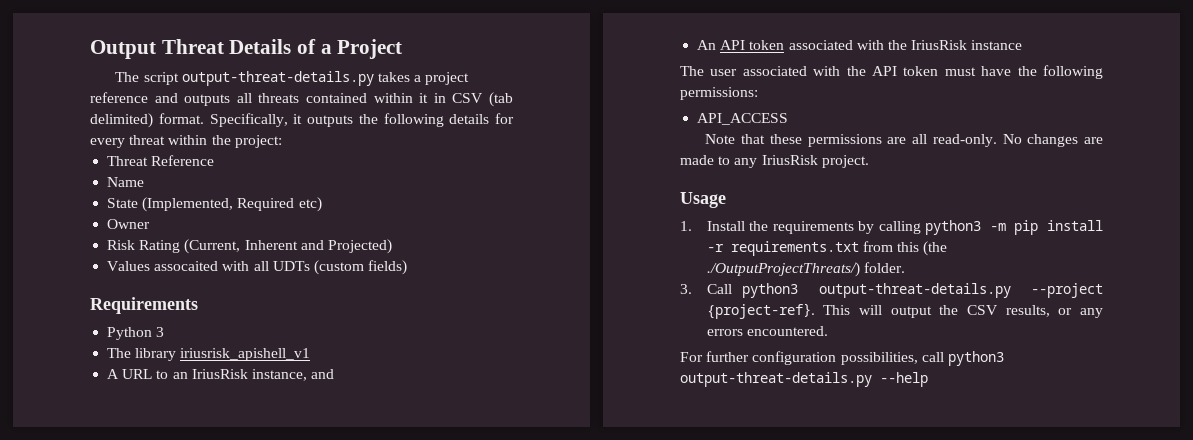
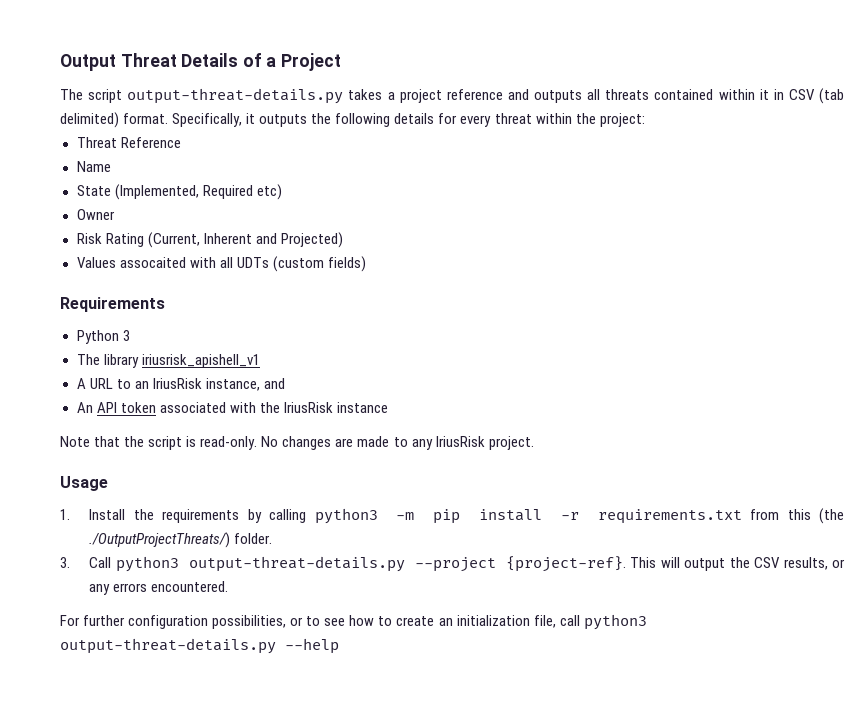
- The user associated with the API token must have the following permissions:
- API_ACCESS
- Note that these permissions are all read-only.
+ Note that the script is read-only.
- For further configuration possibilities, call python3 output-threat-details.py --help
+ For further configuration possibilities, or to see how to create an initialization file, call python3 output-threat-details.py --help

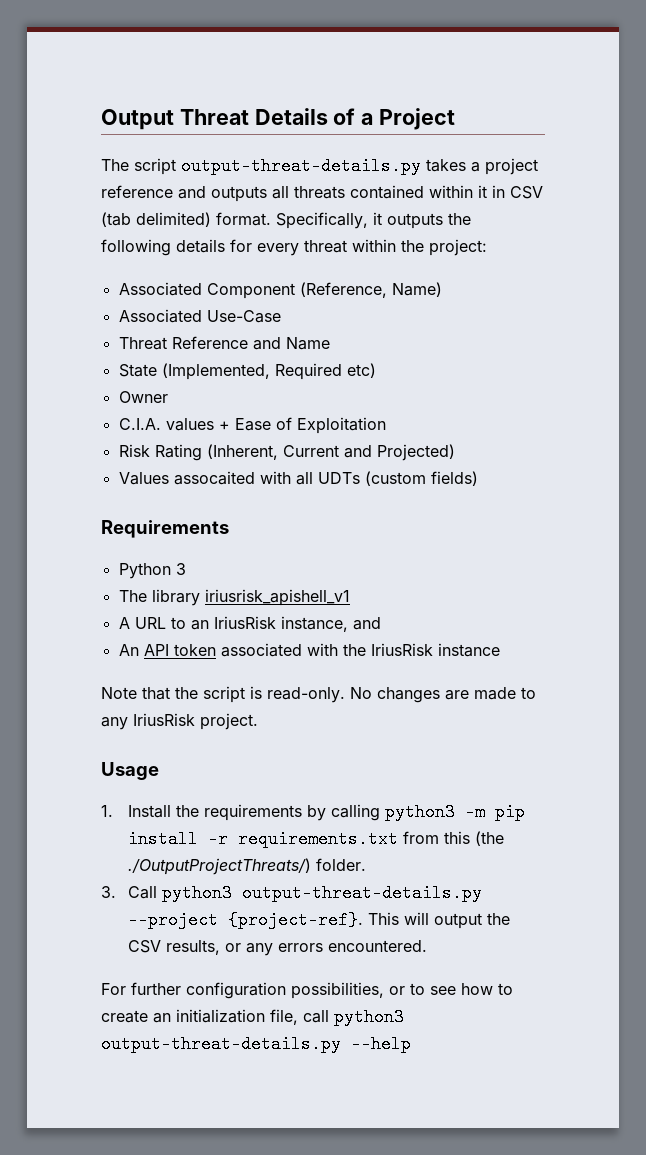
+ Associated Component (Reference, Name)
+ Associated Use-Case
- Threat Reference
- Name
+ Threat Reference and Name
+ C.I.A. values + Ease of Exploitation
- Risk Rating (Current, Inherent and Projected)
+ Risk Rating (Inherent, Current and Projected)

